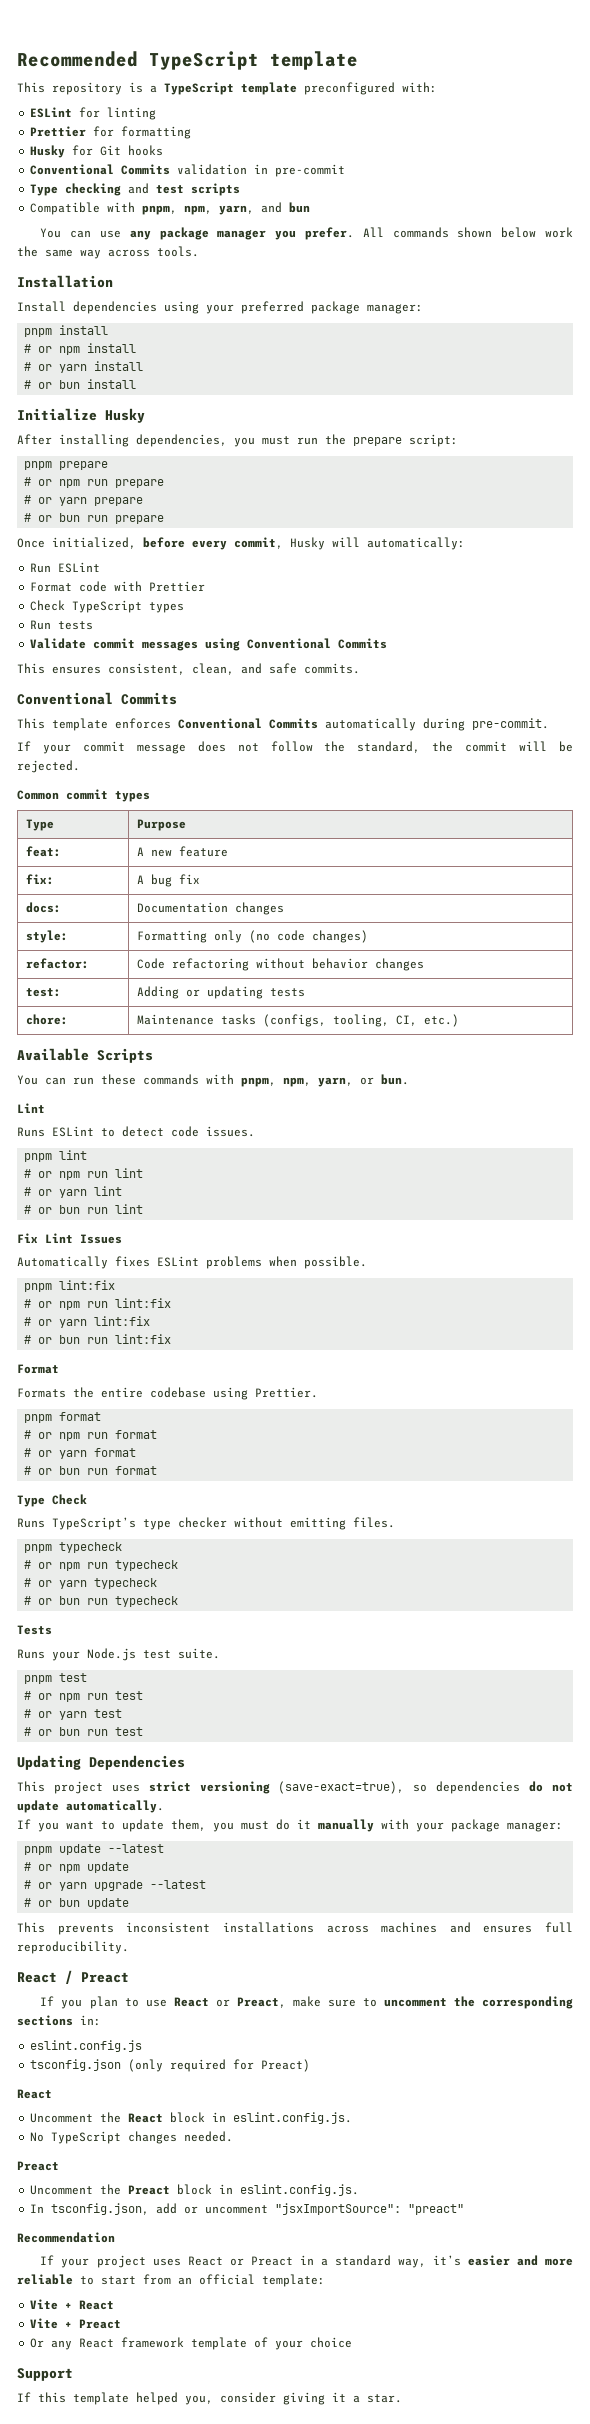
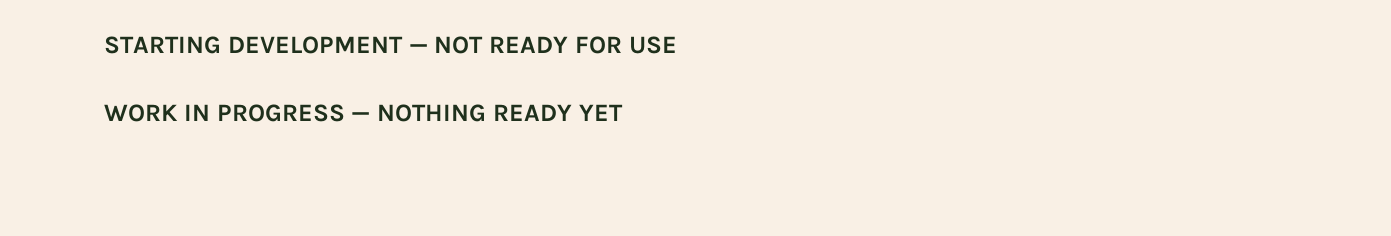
- Recommended TypeScript template
- This repository is a TypeScript template preconfigured with:
- ESLint for linting
- Prettier for formatting
- Husky for Git hooks
- Conventional Commits validation in pre-commit
- Type checking and test scripts
- Compatible with pnpm, npm, yarn, and bun
- You can use any package manager you prefer. All commands shown below work the same way across tools.
- Installation
- Install dependencies using your preferred package manager:
- pnpm install
- # or npm install
- # or yarn install
- # or bun install
- Initialize Husky
- After installing dependencies, you must run the prepare script:
- pnpm prepare
- # or npm run prepare
- # or yarn prepare
- # or bun run prepare
- Once initialized, before every commit, Husky will automatically:
- Run ESLint
- Format code with Prettier
- Check TypeScript types
- Run tests
- Validate commit messages using Conventional Commits
- This ensures consistent, clean, and safe commits.
- Conventional Commits
- This template enforces Conventional Commits automatically during pre-commit.
- If your commit message does not follow the standard, the commit will be rejected.
- Common commit types
- Type | Purpose
- feat: | A new feature
- fix: | A bug fix
- docs: | Documentation changes
- style: | Formatting only (no code changes)
- refactor: | Code refactoring without behavior changes
- test: | Adding or updating tests
- chore: | Maintenance tasks (configs, tooling, CI, etc.)
- Available Scripts
- You can run these commands with pnpm, npm, yarn, or bun.
- Lint
- Runs ESLint to detect code issues.
- pnpm lint
- # or npm run lint
- # or yarn lint
- # or bun run lint
- Fix Lint Issues
- Automatically fixes ESLint problems when possible.
- pnpm lint:fix
- # or npm run lint:fix
- # or yarn lint:fix
- # or bun run lint:fix
- Format
- Formats the entire codebase using Prettier.
- pnpm format
- # or npm run format
- # or yarn format
- # or bun run format
- Type Check
- Runs TypeScript’s type checker without emitting files.
- pnpm typecheck
- # or npm run typecheck
- # or yarn typecheck
- # or bun run typecheck
- Tests
- Runs your Node.js test suite.
- pnpm test
- # or npm run test
- # or yarn test
- # or bun run test
- Updating Dependencies
- This project uses strict versioning (save-exact=true), so dependencies do not update automatically.
- If you want to update them, you must do it manually with your package manager:
- pnpm update --latest
- # or npm update
- # or yarn upgrade --latest
- # or bun update
- This prevents inconsistent installations across machines and ensures full reproducibility.
- React / Preact
- If you plan to use React or Preact, make sure to uncomment the corresponding sections in:
- eslint.config.js
- tsconfig.json (only required for Preact)
- React
- Uncomment the React block in eslint.config.js.
- No TypeScript changes needed.
- Preact
- Uncomment the Preact block in eslint.config.js.
- In tsconfig.json, add or uncomment "jsxImportSource": "preact"
- Recommendation
- If your project uses React or Preact in a standard way, it’s easier and more reliable to start from an official template:
- Vite + React
- Vite + Preact
- Or any React framework template of your choice
- Support
- If this template helped you, consider giving it a star.
+ STARTING DEVELOPMENT — NOT READY FOR USE
+ WORK IN PROGRESS — NOTHING READY YET

